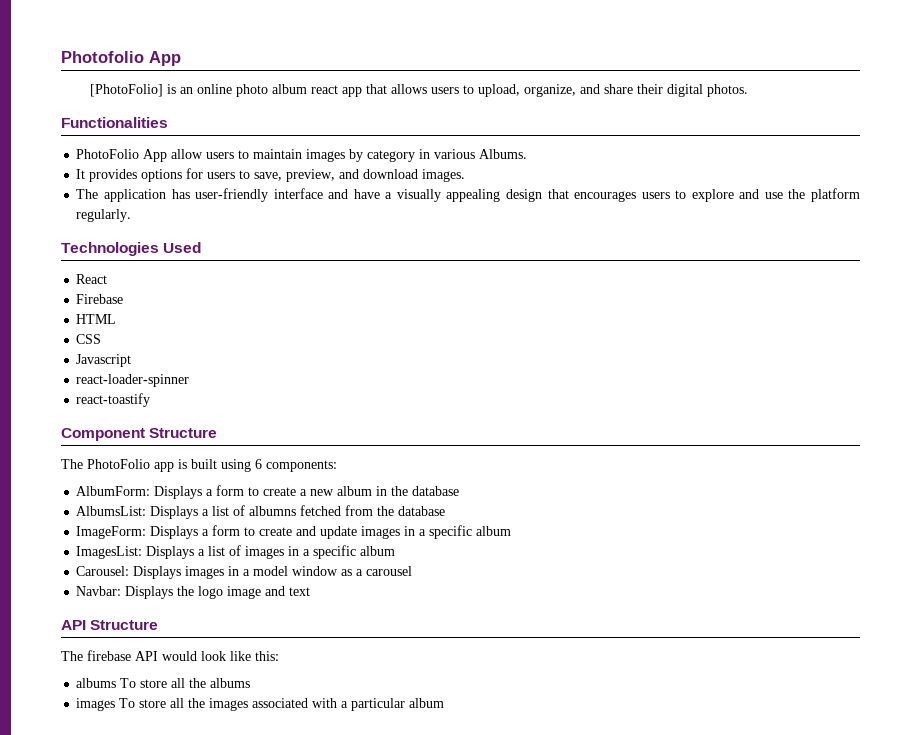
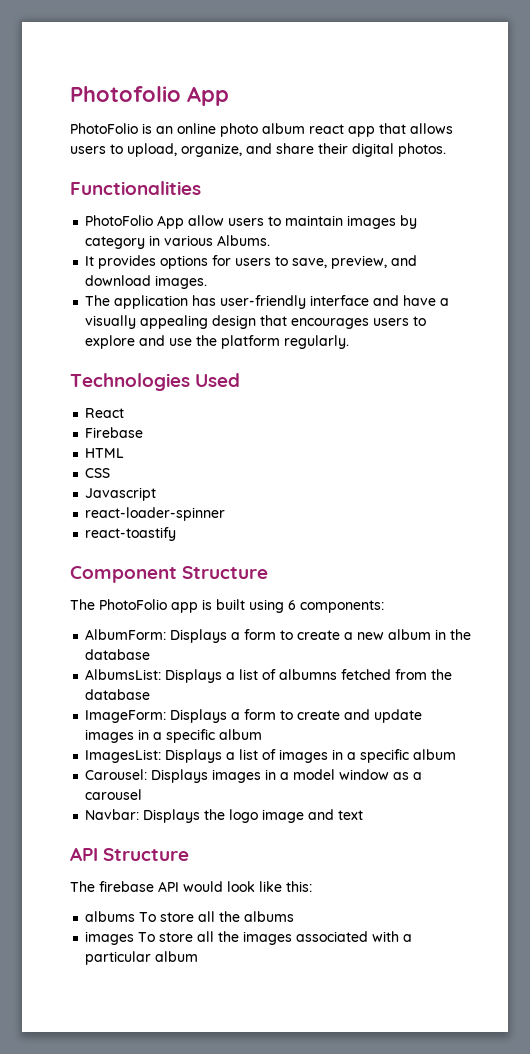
- [PhotoFolio] is an online photo album react app that allows users to upload, organize, and share their digital photos.
+ PhotoFolio is an online photo album react app that allows users to upload, organize, and share their digital photos.

